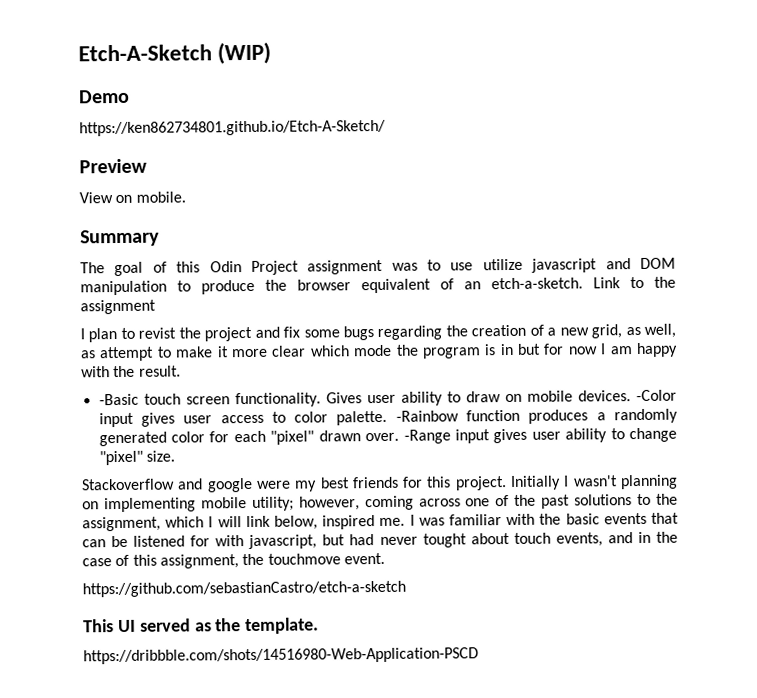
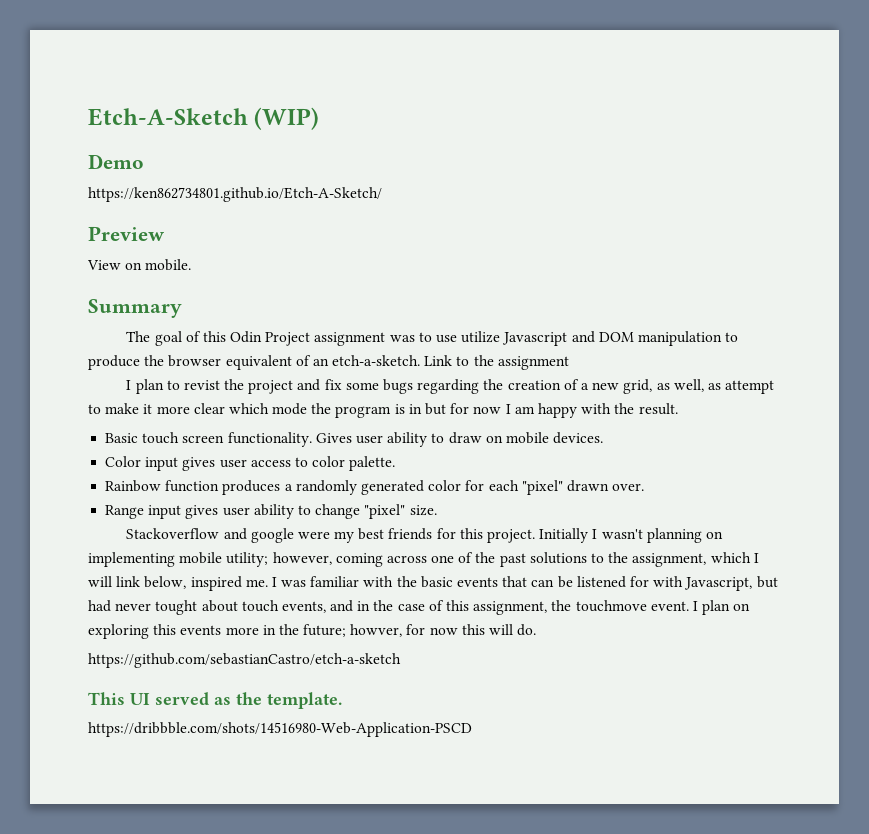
- The goal of this Odin Project assignment was to use utilize javascript and DOM manipulation to produce the browser equivalent of an etch-a-sketch.
+ The goal of this Odin Project assignment was to use utilize Javascript and DOM manipulation to produce the browser equivalent of an etch-a-sketch.
- -Basic touch screen functionality.
+ Basic touch screen functionality.
- Gives user ability to draw on mobile devices. -Color input gives user access to color palette. -Rainbow function produces a randomly generated color for each "pixel" drawn over. -Range input gives user ability to change "pixel" size.
+ Gives user ability to draw on mobile devices.
+ Color input gives user access to color palette.
+ Rainbow function produces a randomly generated color for each "pixel" drawn over.
+ Range input gives user ability to change "pixel" size.
- I was familiar with the basic events that can be listened for with javascript, but had never tought about touch events, and in the case of this assignment, the touchmove event.
+ I was familiar with the basic events that can be listened for with Javascript, but had never tought about touch events, and in the case of this assignment, the touchmove event. I plan on exploring this events more in the future; howver, for now this will do.

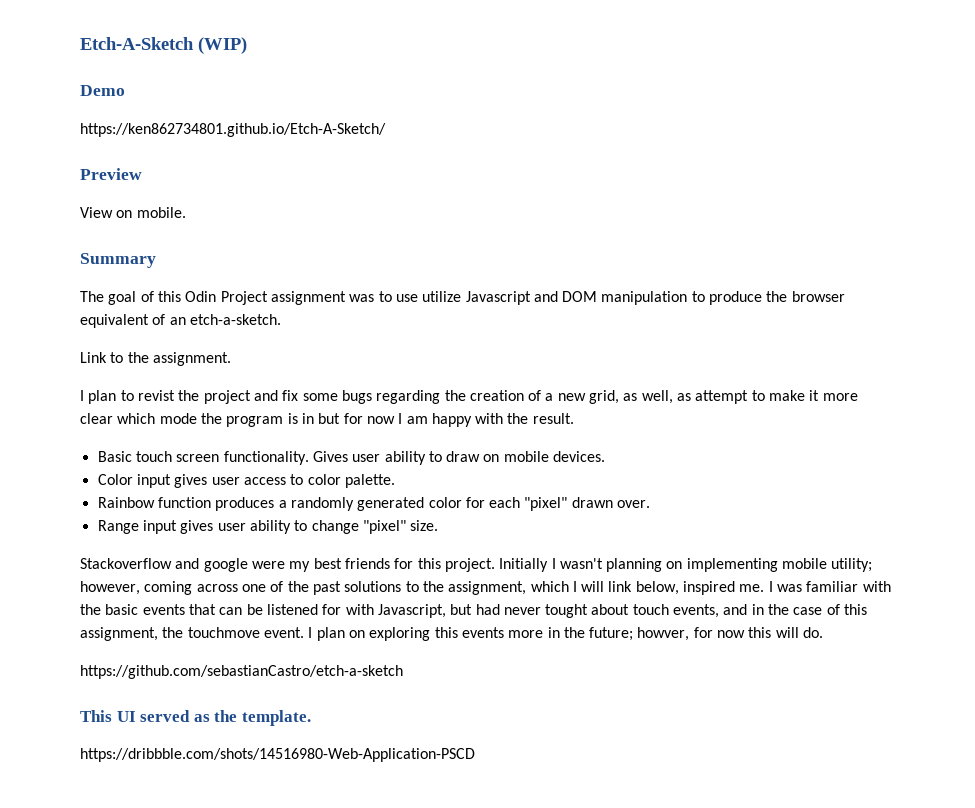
- The goal of this Odin Project assignment was to use utilize Javascript and DOM manipulation to produce the browser equivalent of an etch-a-sketch. Link to the assignment
+ The goal of this Odin Project assignment was to use utilize Javascript and DOM manipulation to produce the browser equivalent of an etch-a-sketch.
+ Link to the assignment.

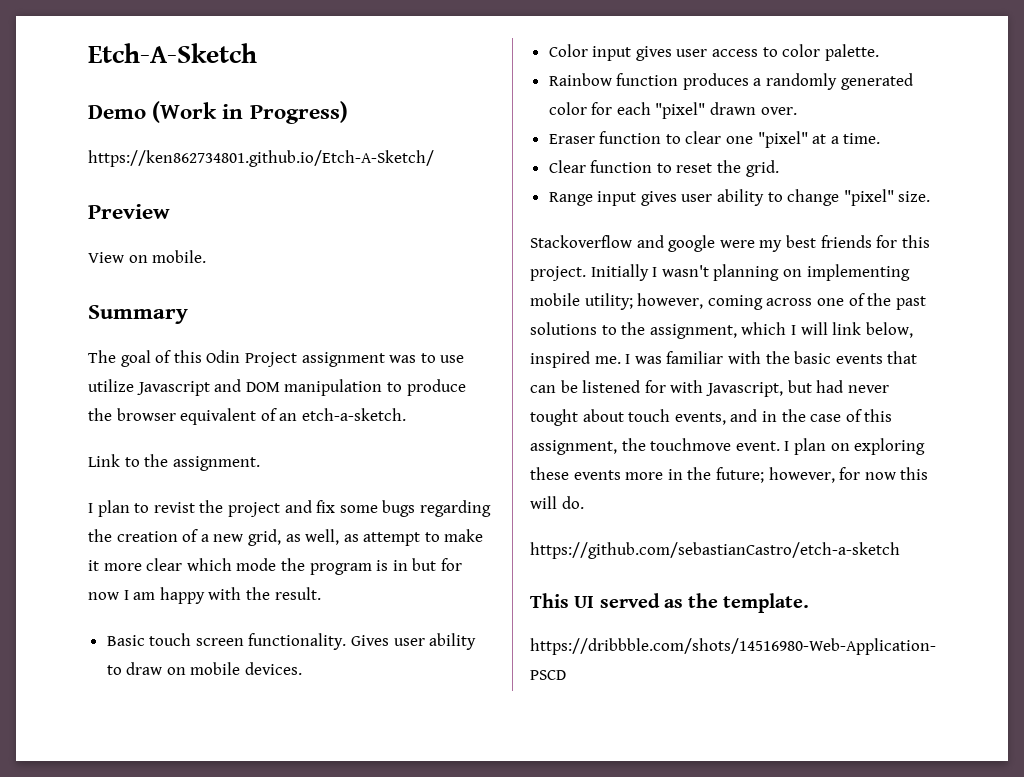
- Etch-A-Sketch (WIP)
+ Etch-A-Sketch
- Demo
+ Demo (Work in Progress)
+ Eraser function to clear one "pixel" at a time.
+ Clear function to reset the grid.
- I plan on exploring this events more in the future; howver, for now this will do.
+ I plan on exploring these events more in the future; however, for now this will do.

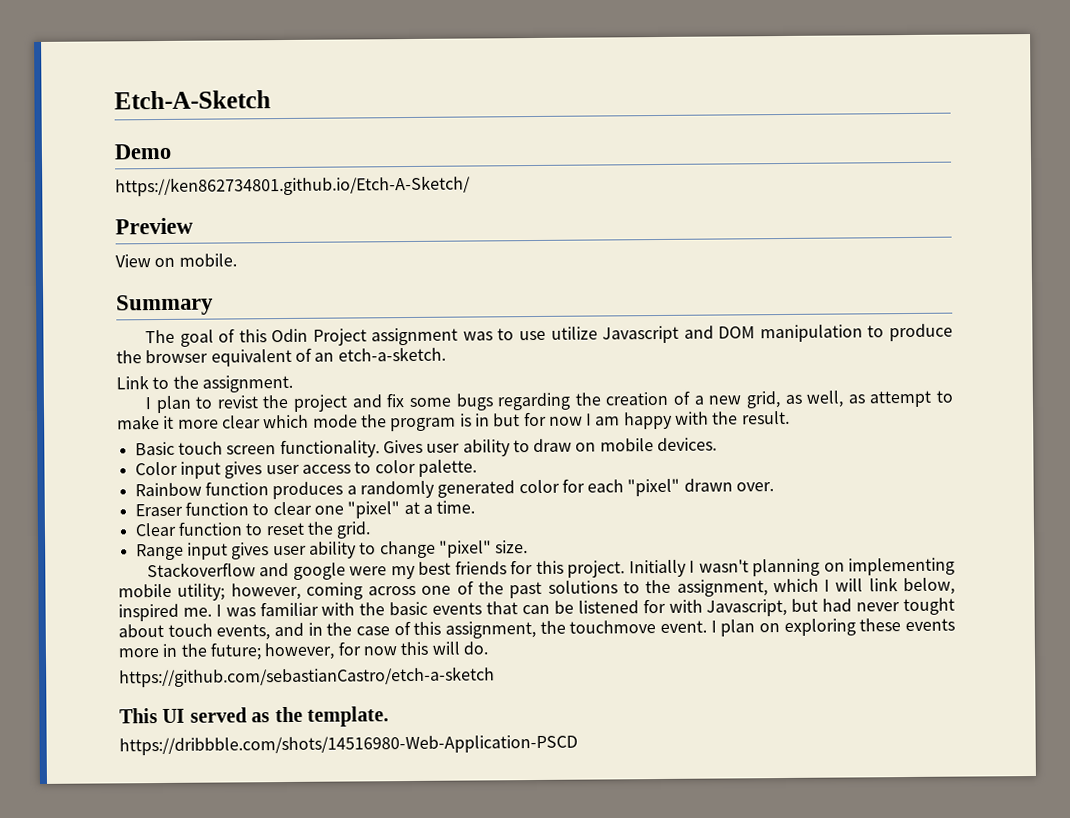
- Demo (Work in Progress)
+ Demo

